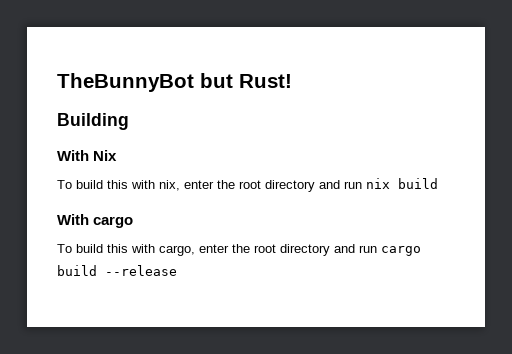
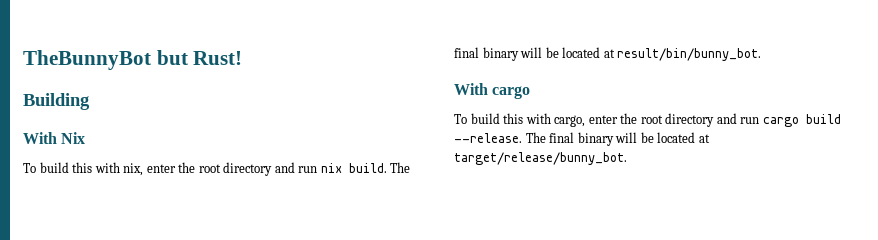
- To build this with nix, enter the root directory and run nix build
+ To build this with nix, enter the root directory and run nix build. The final binary will be located at result/bin/bunny_bot.
- To build this with cargo, enter the root directory and run cargo build --release
+ To build this with cargo, enter the root directory and run cargo build --release. The final binary will be located at target/release/bunny_bot.

